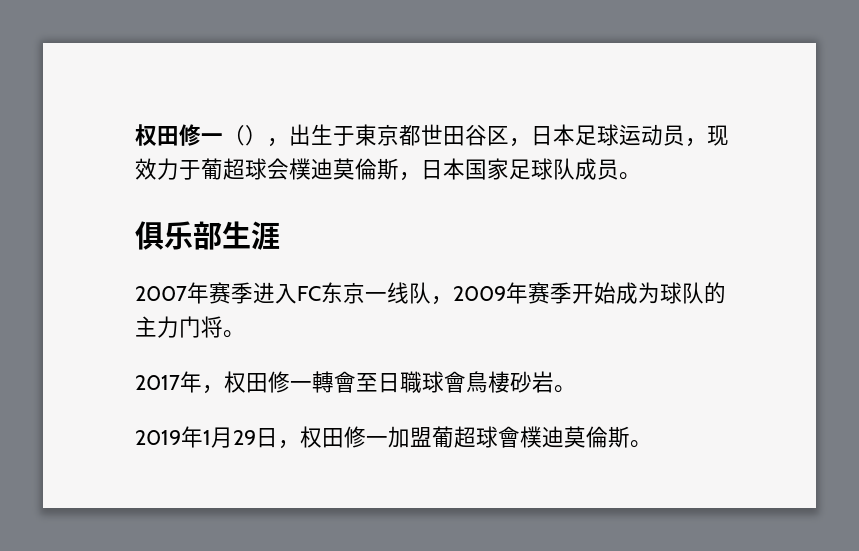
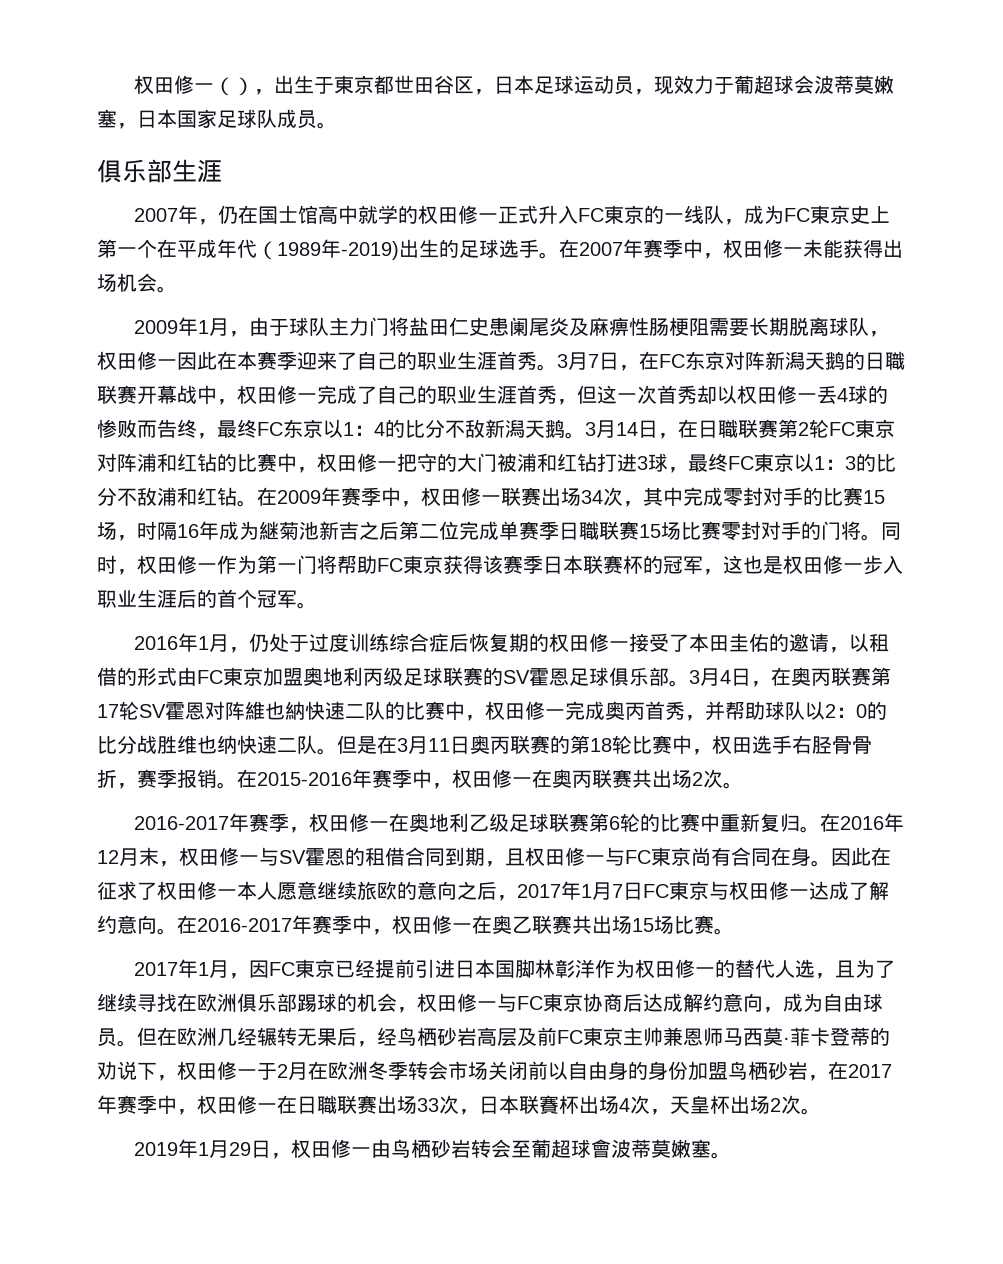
- 权田修一（），出生于東京都世田谷区，日本足球运动员，现效力于葡超球会樸迪莫倫斯，日本国家足球队成员。
+ 权田修一（），出生于東京都世田谷区，日本足球运动员，现效力于葡超球会波蒂莫嫩塞，日本国家足球队成员。
- 2007年赛季进入FC东京一线队，2009年赛季开始成为球队的主力门将。
- 2017年，权田修一轉會至日職球會鳥棲砂岩。
+ 2007年，仍在国士馆高中就学的权田修一正式升入FC東京的一线队，成为FC東京史上第一个在平成年代（1989年-2019)出生的足球选手。在2007年赛季中，权田修一未能获得出场机会。
+ 2009年1月，由于球队主力门将盐田仁史患阑尾炎及麻痹性肠梗阻需要长期脱离球队，权田修一因此在本赛季迎来了自己的职业生涯首秀。3月7日，在FC东京对阵新潟天鹅的日職联赛开幕战中，权田修一完成了自己的职业生涯首秀，但这一次首秀却以权田修一丢4球的惨败而告终，最终FC东京以1：4的比分不敌新潟天鹅。3月14日，在日職联赛第2轮FC東京对阵浦和红钻的比赛中，权田修一把守的大门被浦和红钻打进3球，最终FC東京以1：3的比分不敌浦和红钻。在2009年赛季中，权田修一联赛出场34次，其中完成零封对手的比赛15场，时隔16年成为継菊池新吉之后第二位完成单赛季日職联赛15场比赛零封对手的门将。同时，权田修一作为第一门将帮助FC東京获得该赛季日本联赛杯的冠军，这也是权田修一步入职业生涯后的首个冠军。
+ 2016年1月，仍处于过度训练综合症后恢复期的权田修一接受了本田圭佑的邀请，以租借的形式由FC東京加盟奥地利丙级足球联赛的SV霍恩足球俱乐部。3月4日，在奥丙联赛第17轮SV霍恩对阵維也納快速二队的比赛中，权田修一完成奥丙首秀，并帮助球队以2：0的比分战胜维也纳快速二队。但是在3月11日奥丙联赛的第18轮比赛中，权田选手右胫骨骨折，赛季报销。在2015-2016年赛季中，权田修一在奥丙联赛共出场2次。
+ 2016-2017年赛季，权田修一在奥地利乙级足球联赛第6轮的比赛中重新复归。在2016年12月末，权田修一与SV霍恩的租借合同到期，且权田修一与FC東京尚有合同在身。因此在征求了权田修一本人愿意继续旅欧的意向之后，2017年1月7日FC東京与权田修一达成了解约意向。在2016-2017年赛季中，权田修一在奥乙联赛共出场15场比赛。
+ 2017年1月，因FC東京已经提前引进日本国脚林彰洋作为权田修一的替代人选，且为了继续寻找在欧洲俱乐部踢球的机会，权田修一与FC東京协商后达成解约意向，成为自由球员。但在欧洲几经辗转无果后，经鸟栖砂岩高层及前FC東京主帅兼恩师马西莫·菲卡登蒂的劝说下，权田修一于2月在欧洲冬季转会市场关闭前以自由身的身份加盟鸟栖砂岩，在2017年赛季中，权田修一在日職联赛出场33次，日本联賽杯出场4次，天皇杯出场2次。
- 2019年1月29日，权田修一加盟葡超球會樸迪莫倫斯。
+ 2019年1月29日，权田修一由鸟栖砂岩转会至葡超球會波蒂莫嫩塞。

